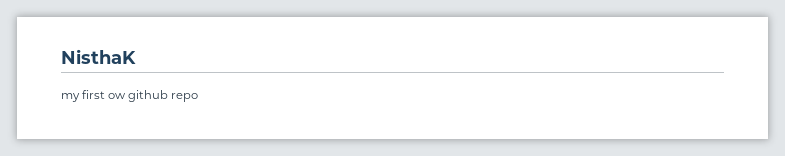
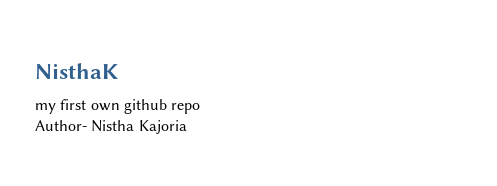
- my first ow github repo
+ my first own github repo
+ Author- Nistha Kajoria

